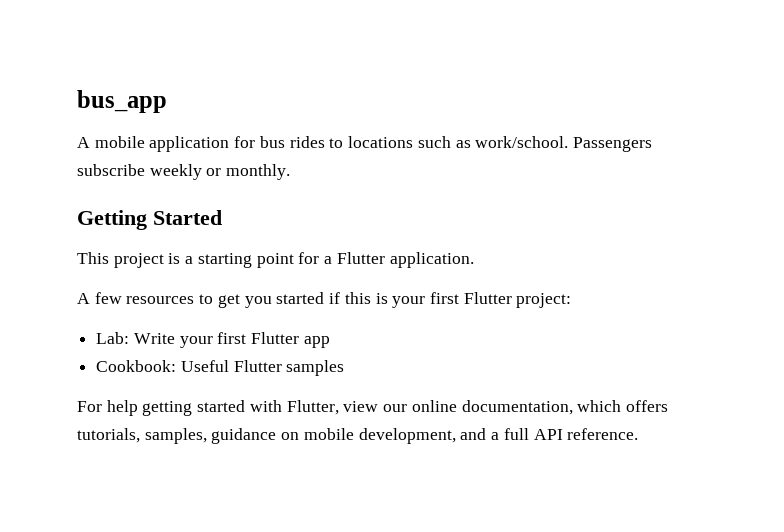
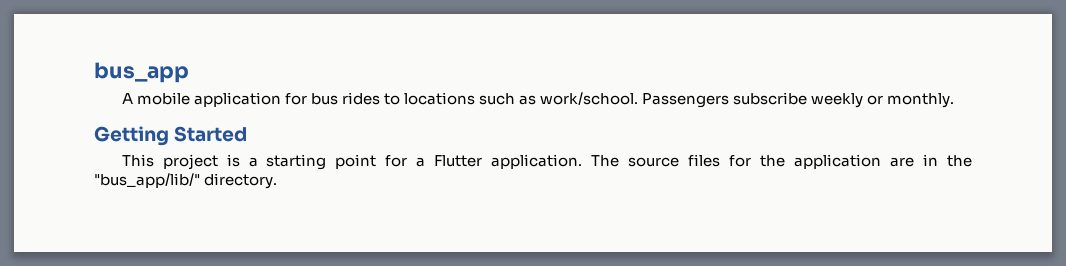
- This project is a starting point for a Flutter application.
- A few resources to get you started if this is your first Flutter project:
- Lab: Write your first Flutter app
- Cookbook: Useful Flutter samples
- For help getting started with Flutter, view our online documentation, which offers tutorials, samples, guidance on mobile development, and a full API reference.
+ This project is a starting point for a Flutter application. The source files for the application are in the "bus_app/lib/" directory.

